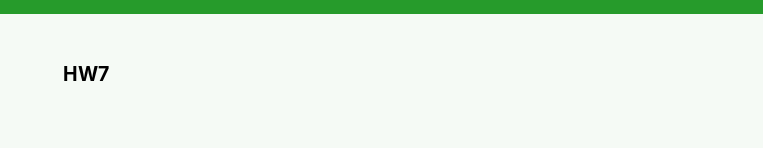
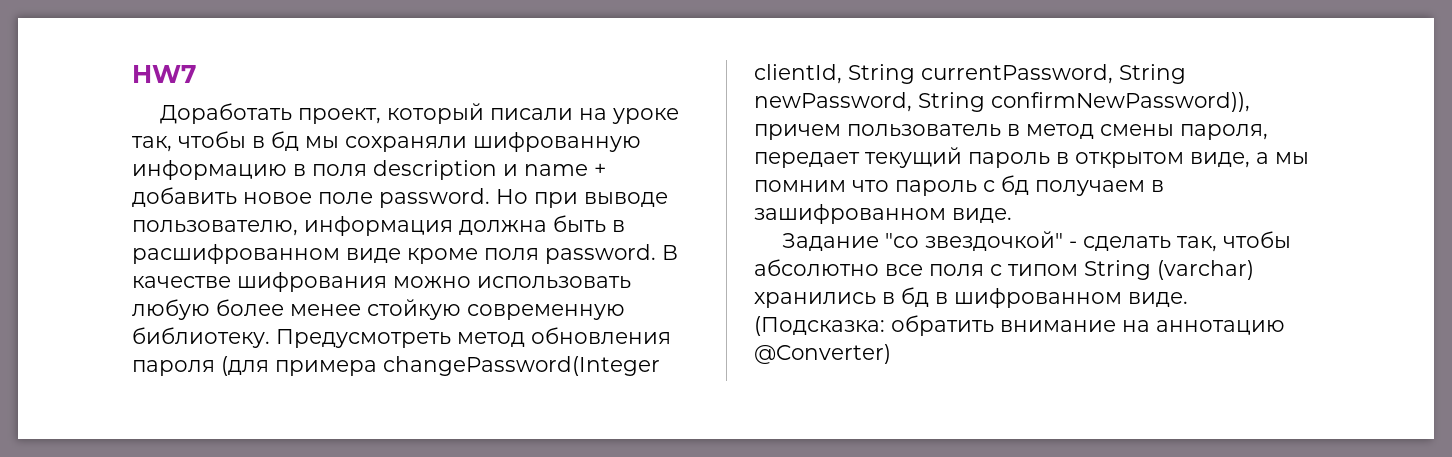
+ Доработать проект, который писали на уроке так, чтобы в бд мы сохраняли шифрованную информацию в поля description и name + добавить новое поле password. Но при выводе пользователю, информация должна быть в расшифрованном виде кроме поля password. В качестве шифрования можно использовать любую более менее стойкую современную библиотеку. Предусмотреть метод обновления пароля (для примера changePassword(Integer clientId, String currentPassword, String newPassword, String confirmNewPassword)), причем пользователь в метод смены пароля, передает текущий пароль в открытом виде, а мы помним что пароль с бд получаем в зашифрованном виде.
+ Задание "со звездочкой" - сделать так, чтобы абсолютно все поля с типом String (varchar) хранились в бд в шифрованном виде. (Подсказка: обратить внимание на аннотацию @Converter)

